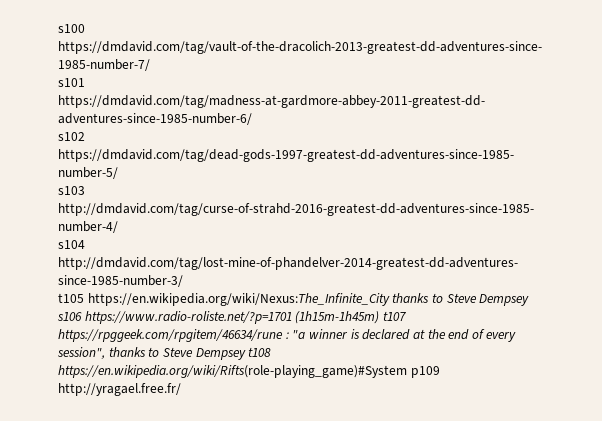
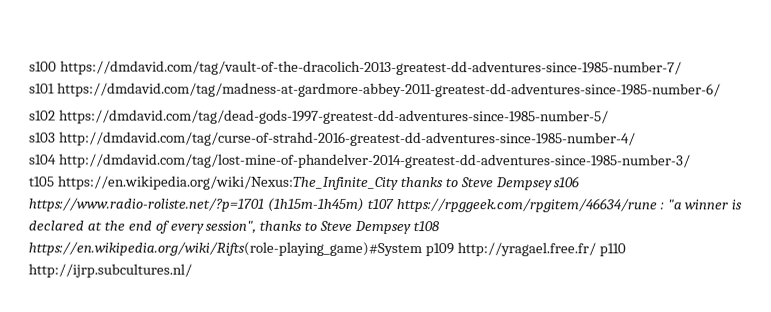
- t105 https://en.wikipedia.org/wiki/Nexus:The_Infinite_City thanks to Steve Dempsey s106 https://www.radio-roliste.net/?p=1701 (1h15m-1h45m) t107 https://rpggeek.com/rpgitem/46634/rune : "a winner is declared at the end of every session", thanks to Steve Dempsey t108 https://en.wikipedia.org/wiki/Rifts(role-playing_game)#System p109 http://yragael.free.fr/
+ t105 https://en.wikipedia.org/wiki/Nexus:The_Infinite_City thanks to Steve Dempsey s106 https://www.radio-roliste.net/?p=1701 (1h15m-1h45m) t107 https://rpggeek.com/rpgitem/46634/rune : "a winner is declared at the end of every session", thanks to Steve Dempsey t108 https://en.wikipedia.org/wiki/Rifts(role-playing_game)#System p109 http://yragael.free.fr/ p110 http://ijrp.subcultures.nl/

